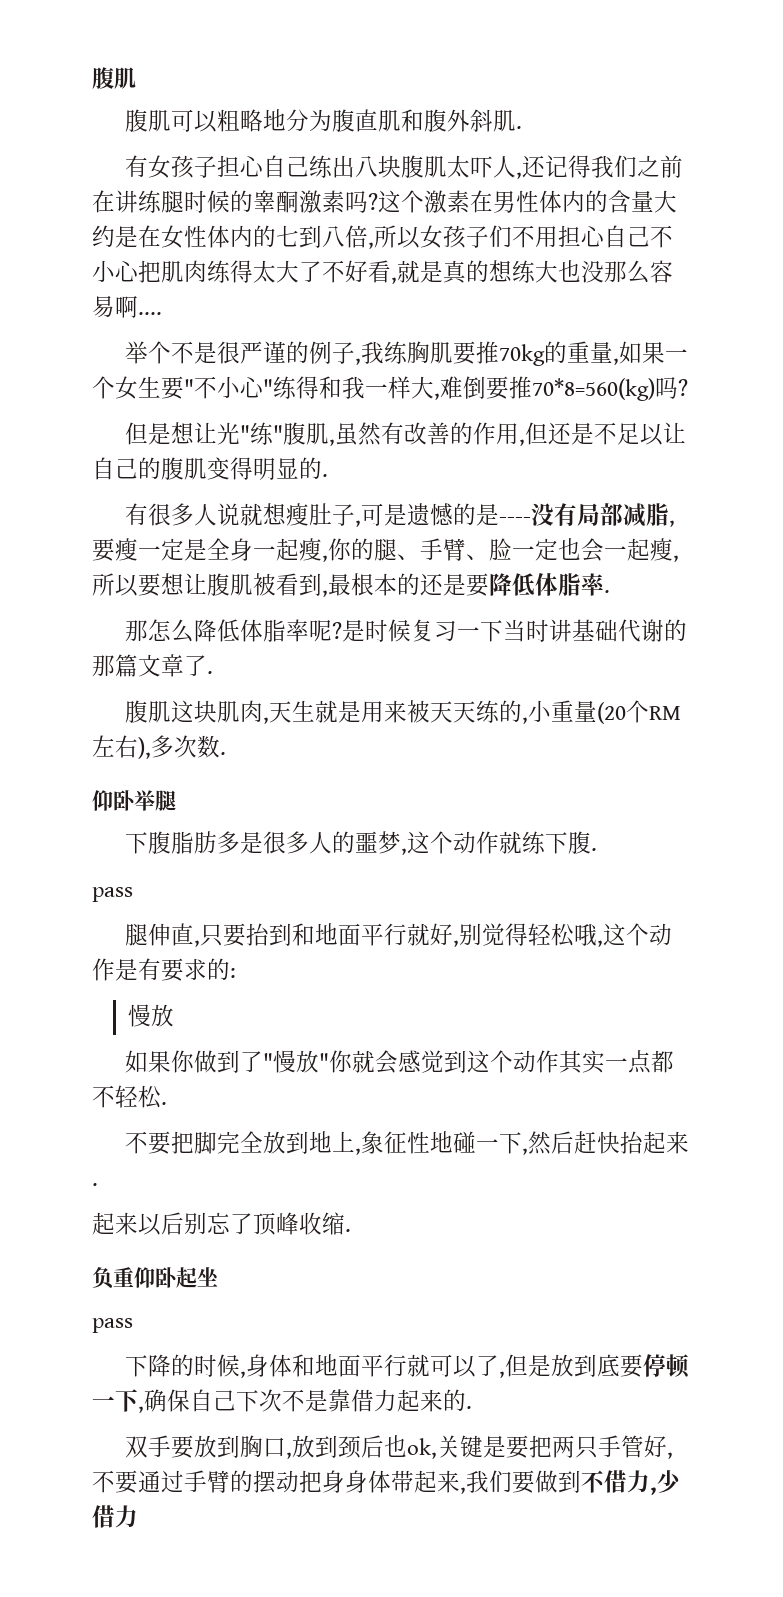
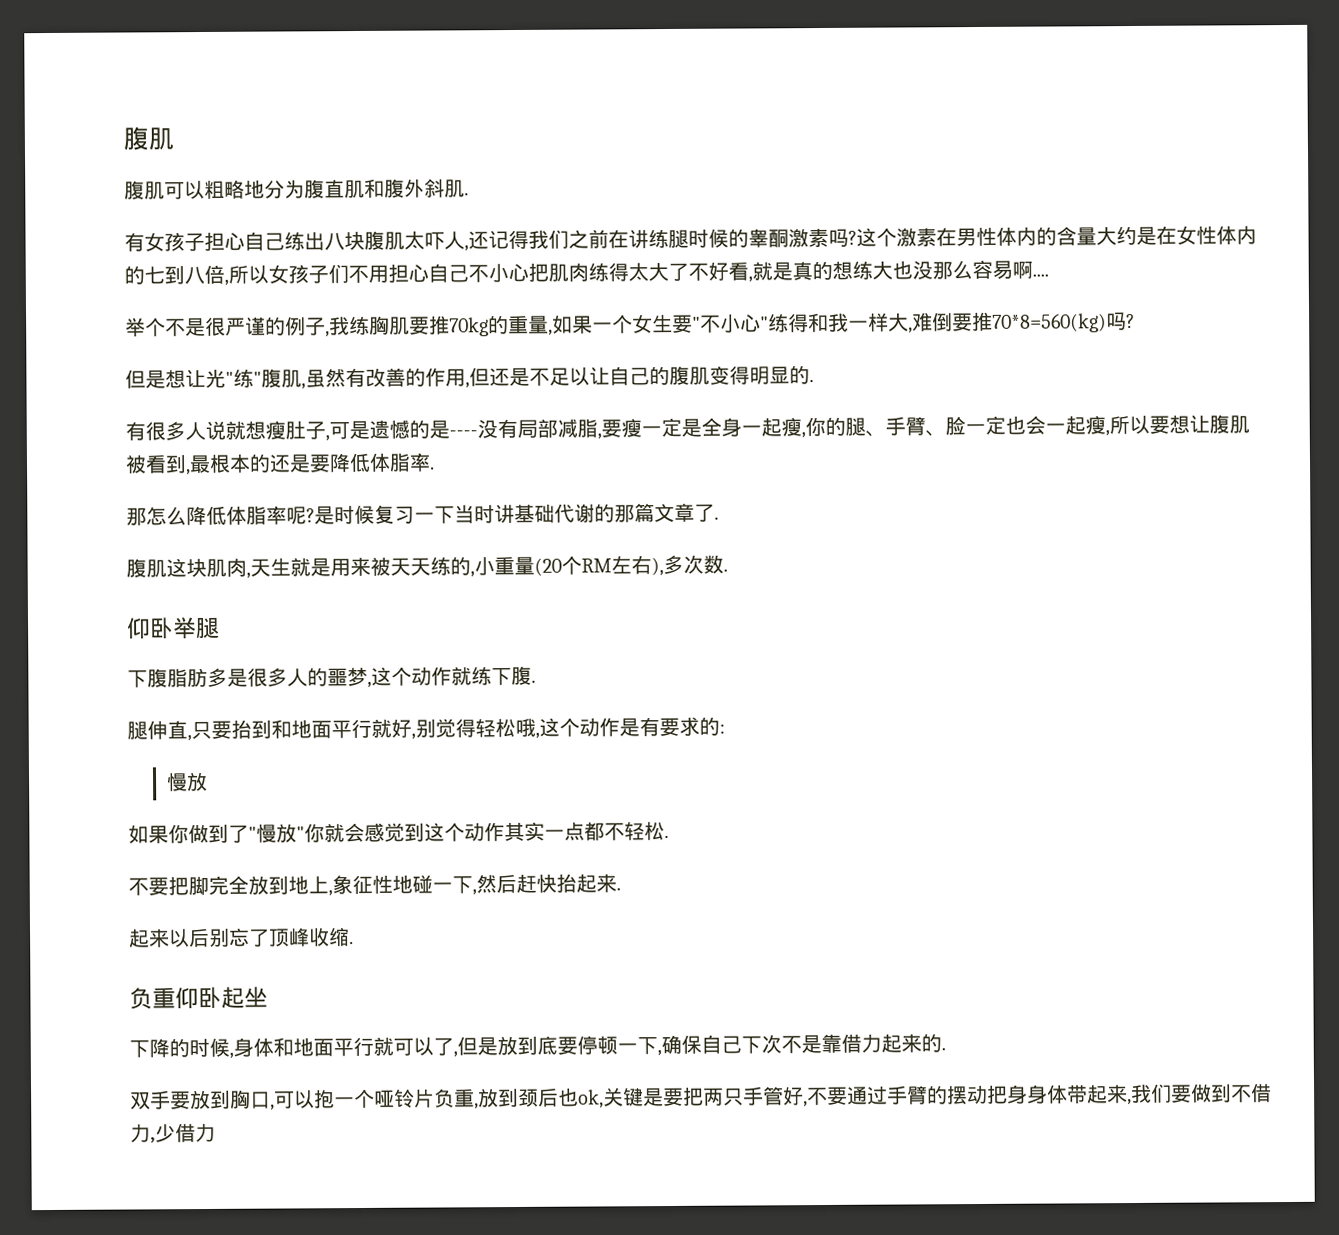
  下腹脂肪多是很多人的噩梦,这个动作就练下腹.
- pass
  负重仰卧起坐
- pass
- 双手要放到胸口,放到颈后也ok,关键是要把两只手管好,不要通过手臂的摆动把身身体带起来,我们要做到不借力,少借力
+ 双手要放到胸口,可以抱一个哑铃片负重,放到颈后也ok,关键是要把两只手管好,不要通过手臂的摆动把身身体带起来,我们要做到不借力,少借力

